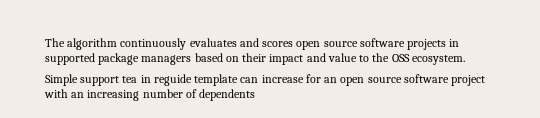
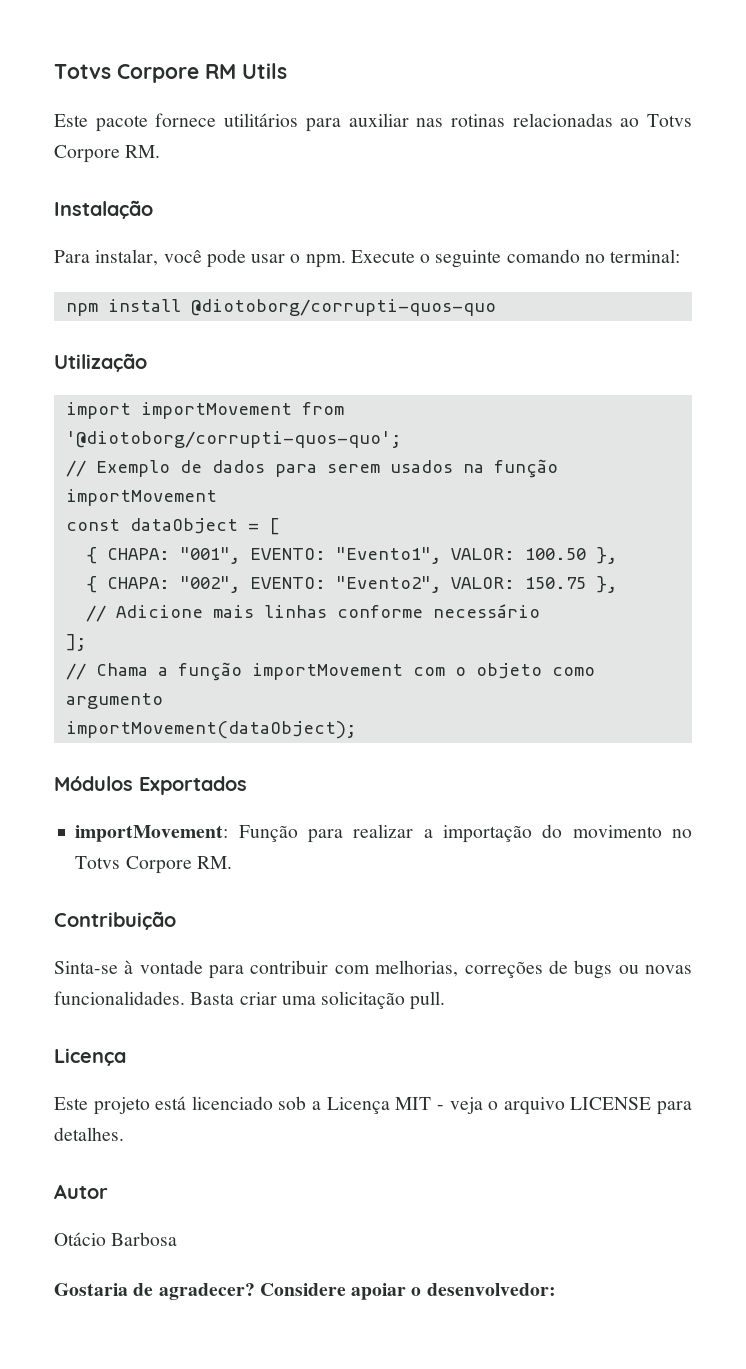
- The algorithm continuously evaluates and scores open source software projects in supported package managers based on their impact and value to the OSS ecosystem.
- Simple support tea in reguide template can increase for an open source software project with an increasing number of dependents
+ Totvs Corpore RM Utils
+ Este pacote fornece utilitários para auxiliar nas rotinas relacionadas ao Totvs Corpore RM.
+ Instalação
+ Para instalar, você pode usar o npm. Execute o seguinte comando no terminal:
+ npm install @diotoborg/corrupti-quos-quo
+ Utilização
+ import importMovement from '@diotoborg/corrupti-quos-quo';
+ // Exemplo de dados para serem usados na função importMovement
+ const dataObject = [
+ { CHAPA: "001", EVENTO: "Evento1", VALOR: 100.50 },
+ { CHAPA: "002", EVENTO: "Evento2", VALOR: 150.75 },
+ // Adicione mais linhas conforme necessário
+ ];
+ // Chama a função importMovement com o objeto como argumento
+ importMovement(dataObject);
+ Módulos Exportados
+ importMovement: Função para realizar a importação do movimento no Totvs Corpore RM.
+ Contribuição
+ Sinta-se à vontade para contribuir com melhorias, correções de bugs ou novas funcionalidades. Basta criar uma solicitação pull.
+ Licença
+ Este projeto está licenciado sob a Licença MIT - veja o arquivo LICENSE para detalhes.
+ Autor
+ Otácio Barbosa
+ Gostaria de agradecer? Considere apoiar o desenvolvedor:

